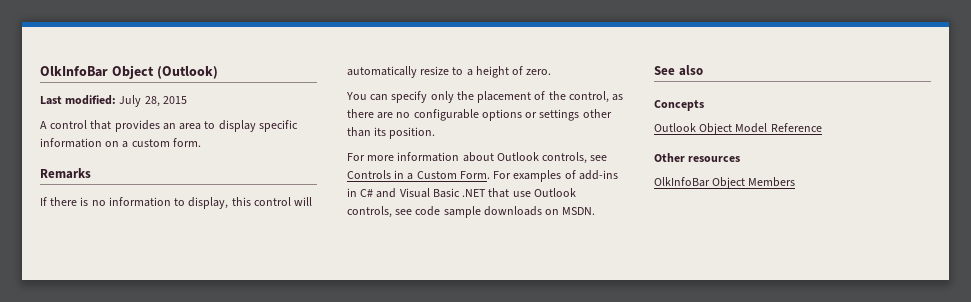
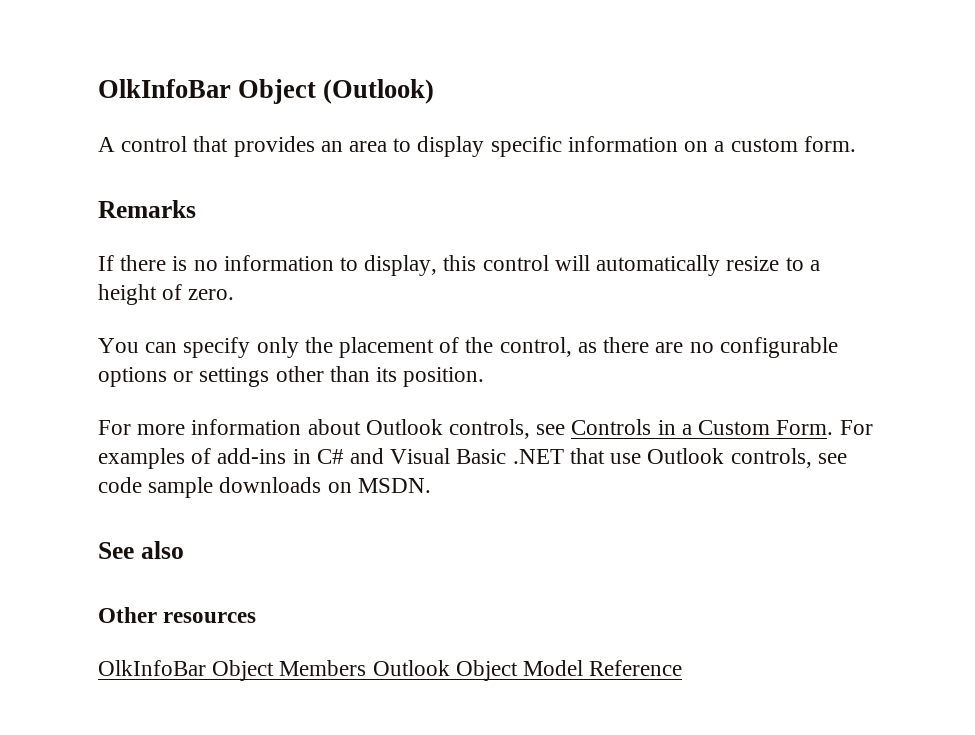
- Last modified: July 28, 2015
- Concepts
- Outlook Object Model Reference
- OlkInfoBar Object Members
+ OlkInfoBar Object Members Outlook Object Model Reference

